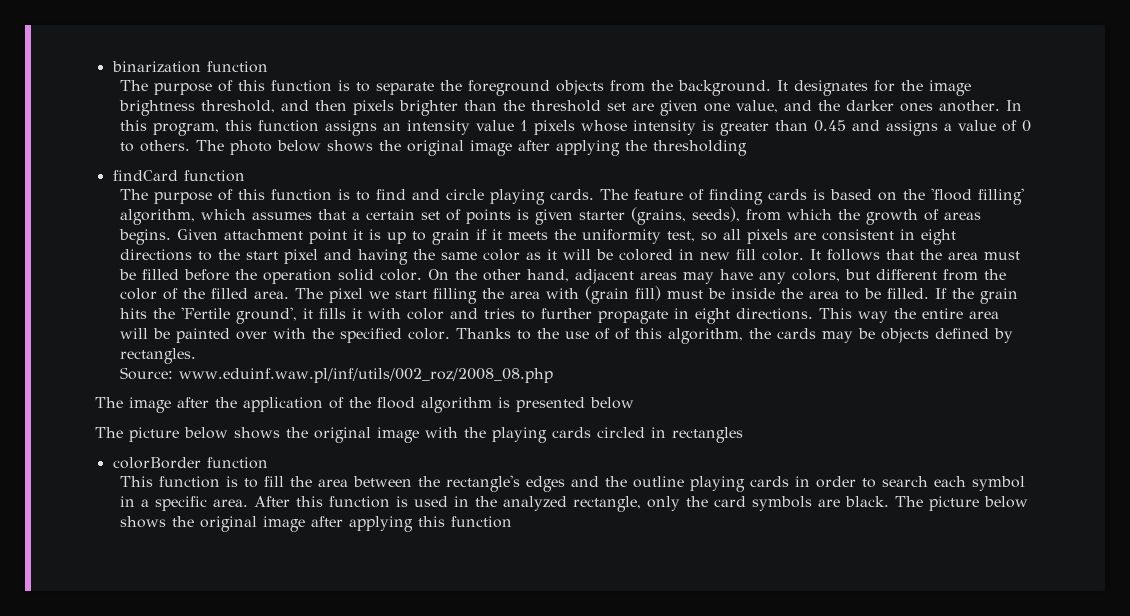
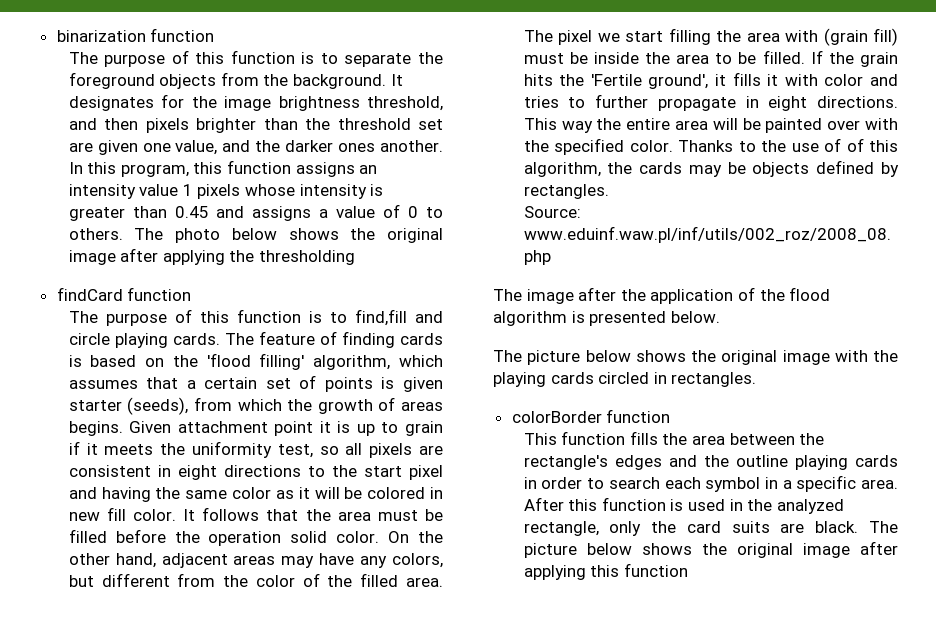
- The purpose of this function is to find and circle playing cards.
+ The purpose of this function is to find,fill and circle playing cards.
- The feature of finding cards is based on the 'flood filling' algorithm, which assumes that a certain set of points is given starter (grains, seeds), from which the growth of areas begins.
+ The feature of finding cards is based on the 'flood filling' algorithm, which assumes that a certain set of points is given starter (seeds), from which the growth of areas begins.
- The image after the application of the flood algorithm is presented below
+ The image after the application of the flood algorithm is presented below.
- The picture below shows the original image with the playing cards circled in rectangles
+ The picture below shows the original image with the playing cards circled in rectangles.
- This function is to fill the area between the rectangle's edges and the outline playing cards in order to search each symbol in a specific area.
+ This function fills the area between the rectangle's edges and the outline playing cards in order to search each symbol in a specific area.
- After this function is used in the analyzed rectangle, only the card symbols are black.
+ After this function is used in the analyzed rectangle, only the card suits are black.

